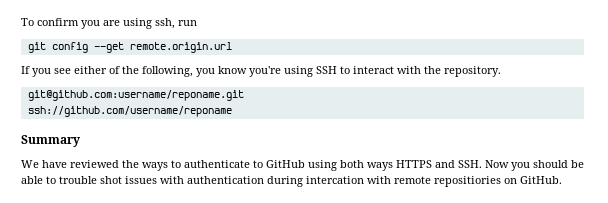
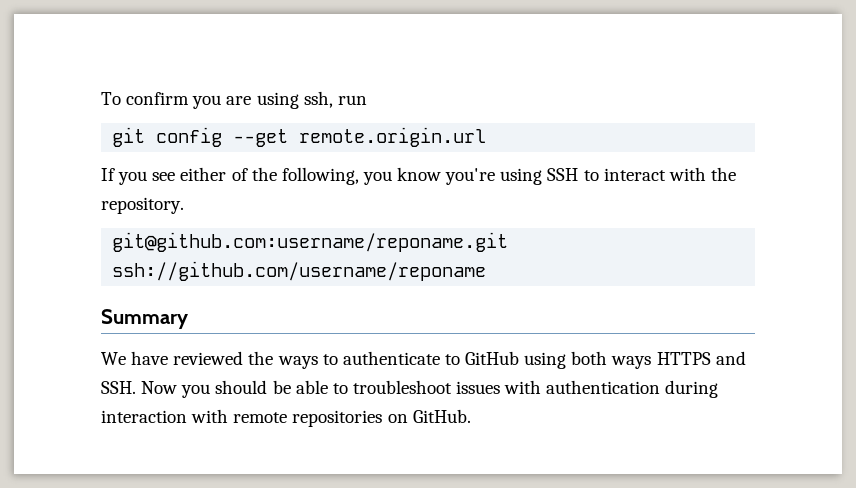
- We have reviewed the ways to authenticate to GitHub using both ways HTTPS and SSH. Now you should be able to trouble shot issues with authentication during intercation with remote repositiories on GitHub.
+ We have reviewed the ways to authenticate to GitHub using both ways HTTPS and SSH. Now you should be able to troubleshoot issues with authentication during interaction with remote repositories on GitHub.

